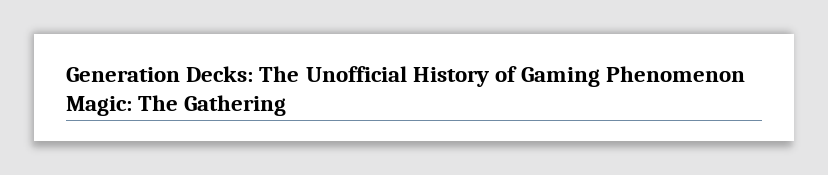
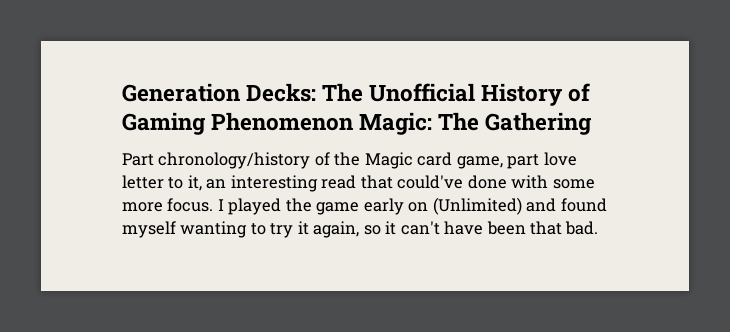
+ Part chronology/history of the Magic card game, part love letter to it, an interesting read that could've done with some more focus. I played the game early on (Unlimited) and found myself wanting to try it again, so it can't have been that bad.

